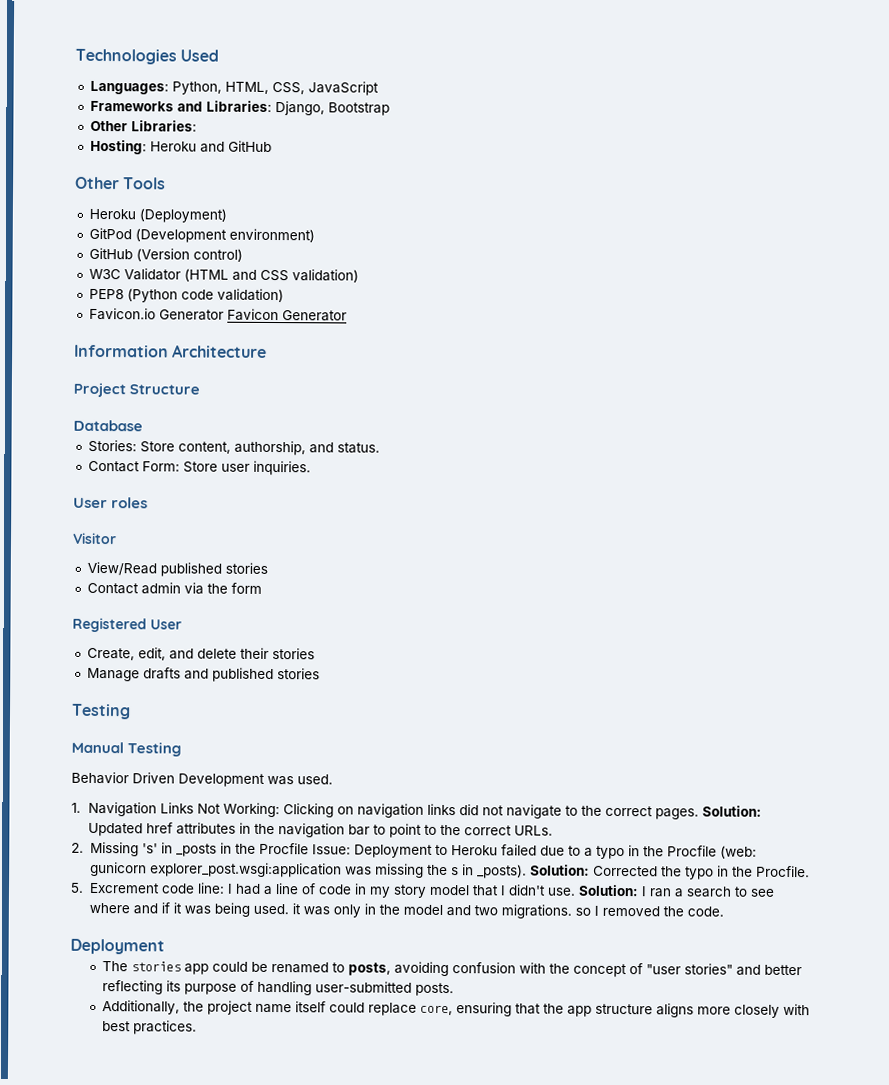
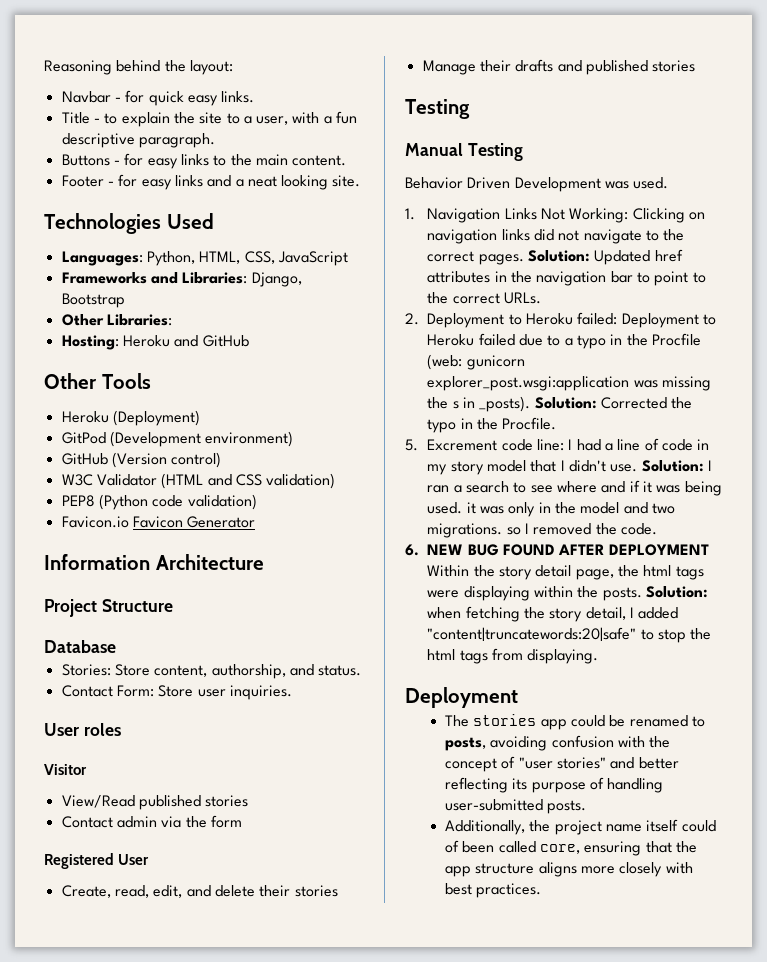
+ Reasoning behind the layout:
+ Navbar - for quick easy links.
+ Title - to explain the site to a user, with a fun descriptive paragraph.
+ Buttons - for easy links to the main content.
+ Footer - for easy links and a neat looking site.
- Favicon.io Generator Favicon Generator
+ Favicon.io Favicon Generator
- Create, edit, and delete their stories
+ Create, read, edit, and delete their stories
- Manage drafts and published stories
+ Manage their drafts and published stories
- 2. Missing 's' in _posts in the Procfile Issue: Deployment to Heroku failed due to a typo in the Procfile (web: gunicorn explorer_post.wsgi:application was missing the s in _posts).
+ 2. Deployment to Heroku failed: Deployment to Heroku failed due to a typo in the Procfile (web: gunicorn explorer_post.wsgi:application was missing the s in _posts).
+ 6. NEW BUG FOUND AFTER DEPLOYMENT Within the story detail page, the html tags were displaying within the posts. Solution: when fetching the story detail, I added "content|truncatewords:20|safe" to stop the html tags from displaying.
- Additionally, the project name itself could replace core, ensuring that the app structure aligns more closely with best practices.
+ Additionally, the project name itself could of been called core, ensuring that the app structure aligns more closely with best practices.

